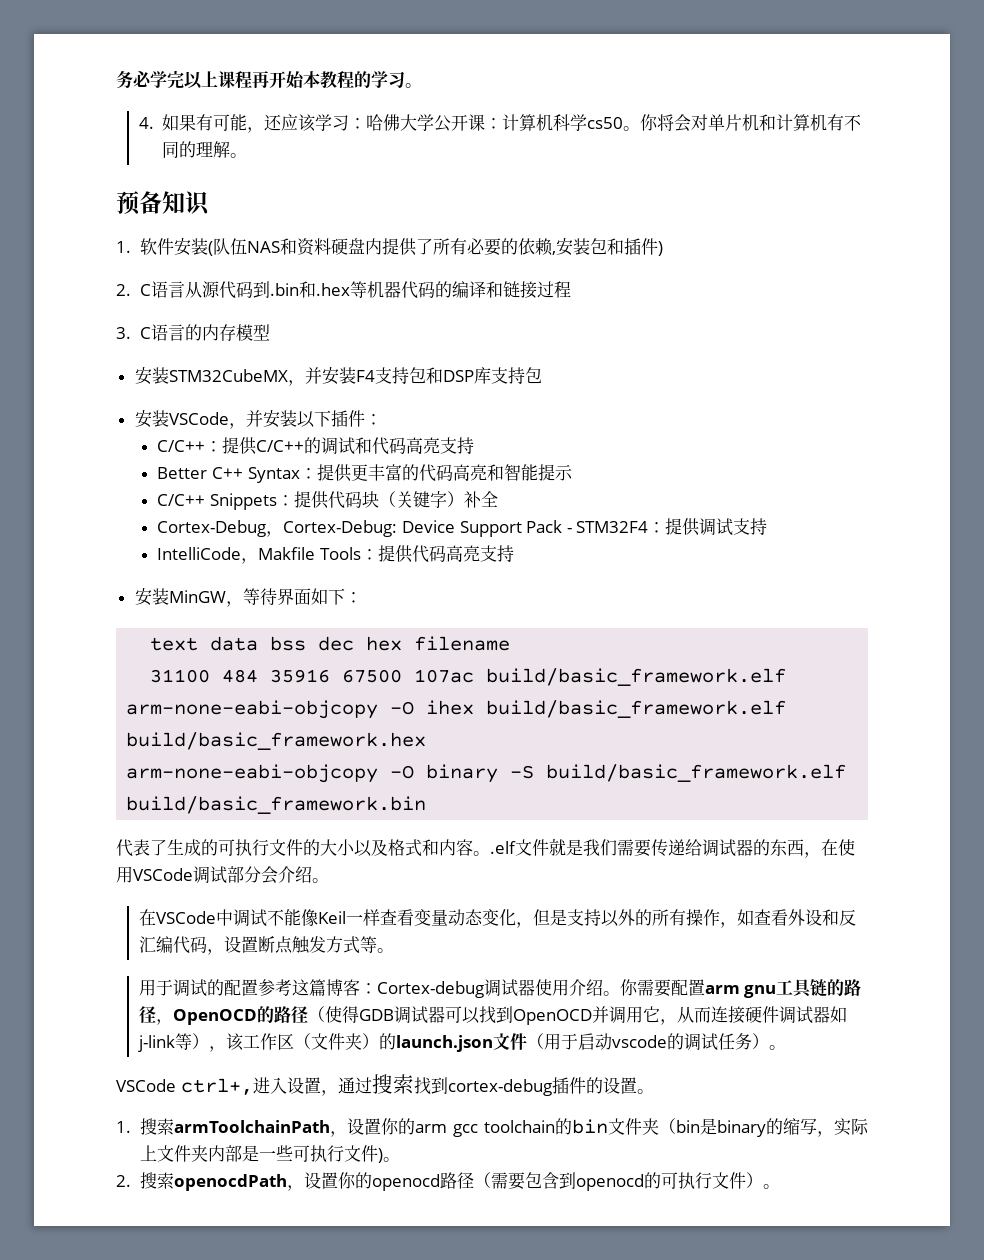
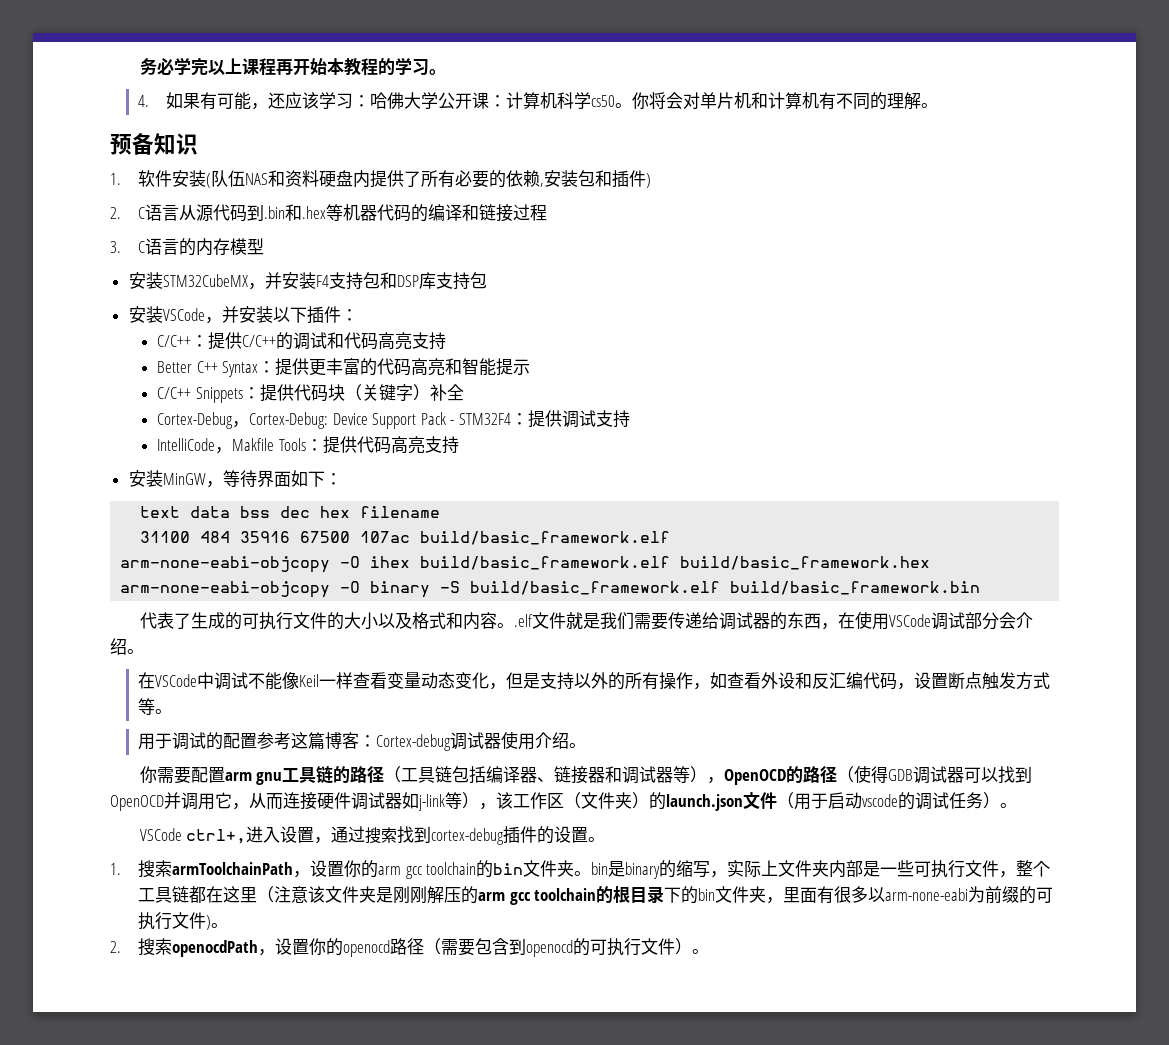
- 用于调试的配置参考这篇博客：Cortex-debug调试器使用介绍。你需要配置arm gnu工具链的路径，OpenOCD的路径（使得GDB调试器可以找到OpenOCD并调用它，从而连接硬件调试器如j-link等），该工作区（文件夹）的launch.json文件（用于启动vscode的调试任务）。
+ 用于调试的配置参考这篇博客：Cortex-debug调试器使用介绍。
+ 你需要配置arm gnu工具链的路径（工具链包括编译器、链接器和调试器等），OpenOCD的路径（使得GDB调试器可以找到OpenOCD并调用它，从而连接硬件调试器如j-link等），该工作区（文件夹）的launch.json文件（用于启动vscode的调试任务）。
- 1.搜索armToolchainPath，设置你的arm gcc toolchain的bin文件夹（bin是binary的缩写，实际上文件夹内部是一些可执行文件)。
+ 1.搜索armToolchainPath，设置你的arm gcc toolchain的bin文件夹。bin是binary的缩写，实际上文件夹内部是一些可执行文件，整个工具链都在这里（注意该文件夹是刚刚解压的arm gcc toolchain的根目录下的bin文件夹，里面有很多以arm-none-eabi为前缀的可执行文件)。

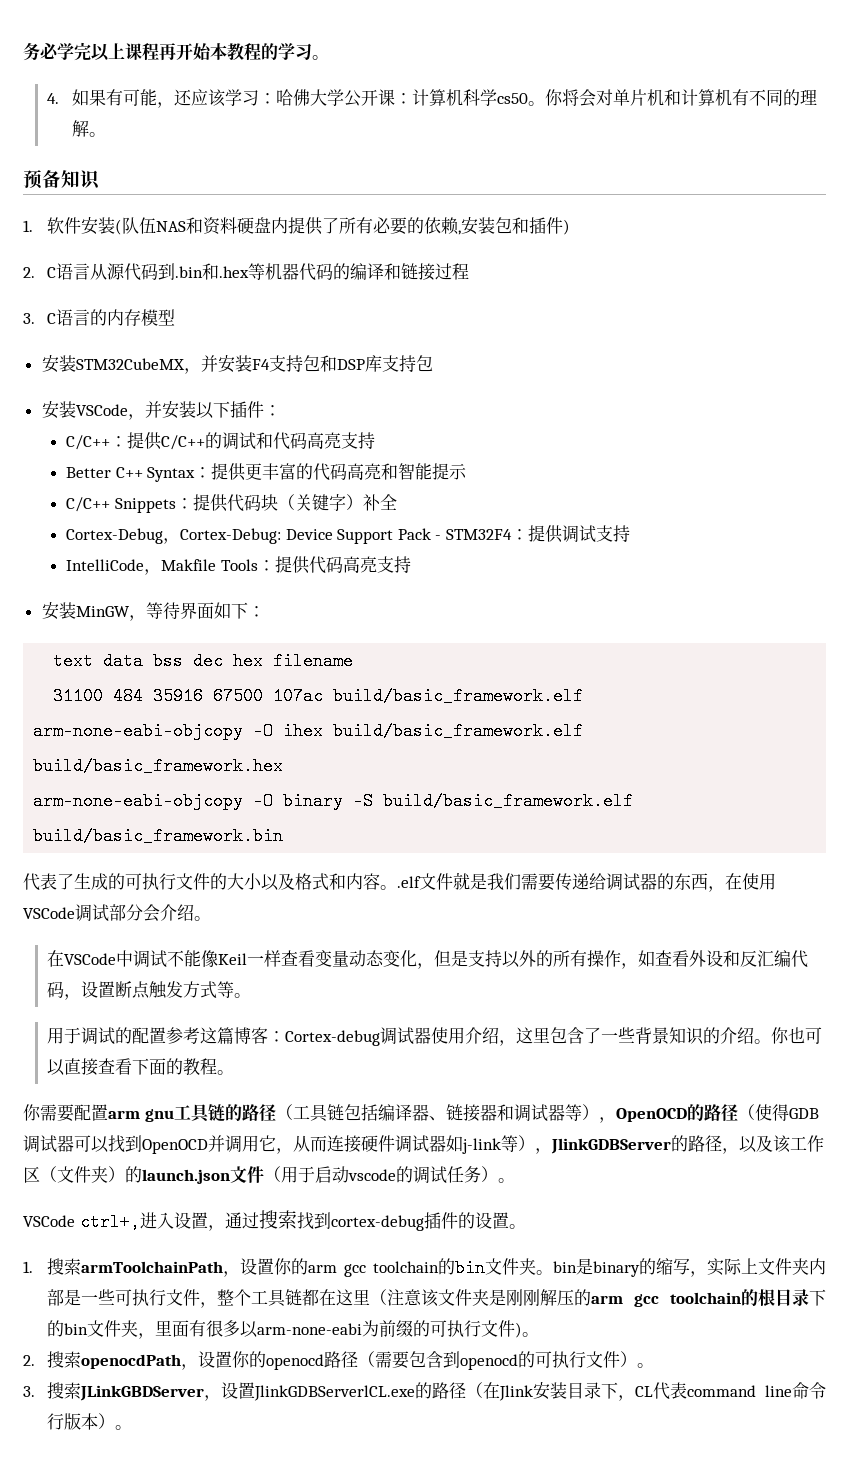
- 用于调试的配置参考这篇博客：Cortex-debug调试器使用介绍。
+ 用于调试的配置参考这篇博客：Cortex-debug调试器使用介绍，这里包含了一些背景知识的介绍。你也可以直接查看下面的教程。
- 你需要配置arm gnu工具链的路径（工具链包括编译器、链接器和调试器等），OpenOCD的路径（使得GDB调试器可以找到OpenOCD并调用它，从而连接硬件调试器如j-link等），该工作区（文件夹）的launch.json文件（用于启动vscode的调试任务）。
+ 你需要配置arm gnu工具链的路径（工具链包括编译器、链接器和调试器等），OpenOCD的路径（使得GDB调试器可以找到OpenOCD并调用它，从而连接硬件调试器如j-link等），JlinkGDBServer的路径，以及该工作区（文件夹）的launch.json文件（用于启动vscode的调试任务）。
+ 3.搜索JLinkGBDServer，设置JlinkGDBServerlCL.exe的路径（在Jlink安装目录下，CL代表command line命令行版本）。

